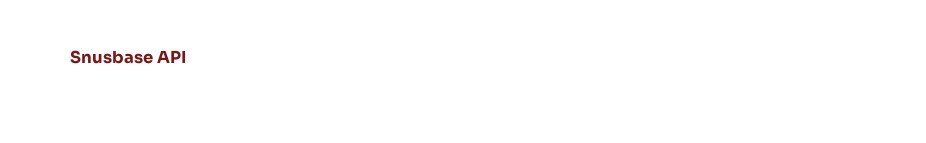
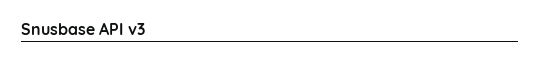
- Snusbase API
+ Snusbase API v3

